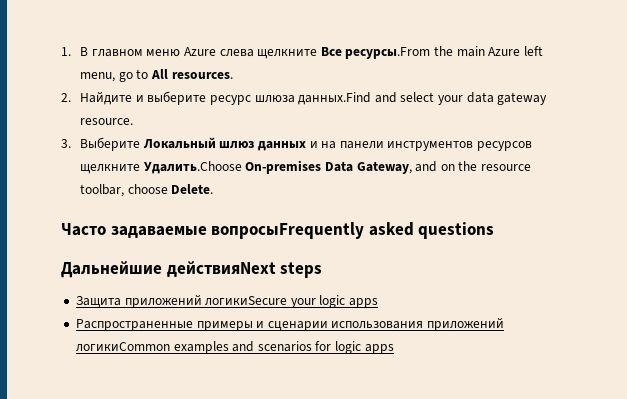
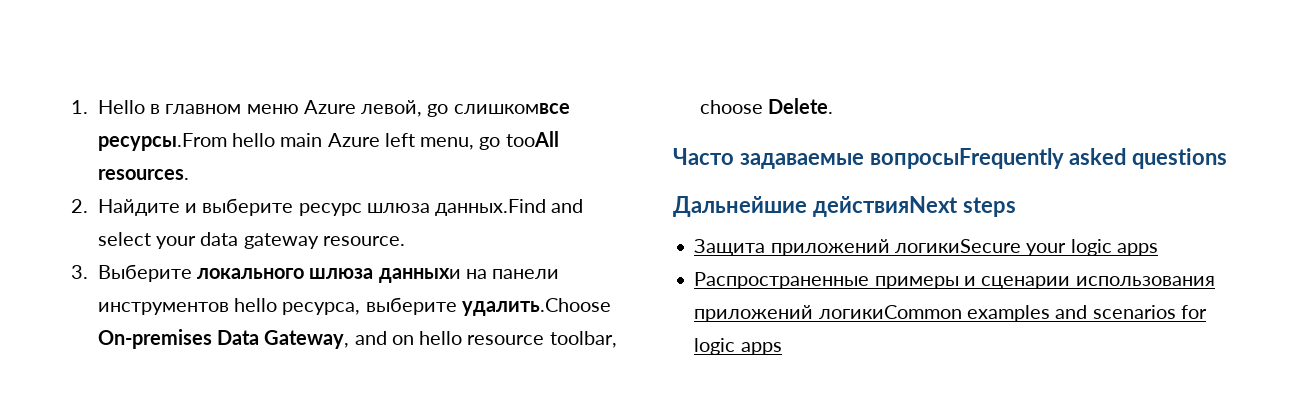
- 1. В главном меню Azure слева щелкните Все ресурсы.From the main Azure left menu, go to All resources.
+ 1. Hello в главном меню Azure левой, go слишкомвсе ресурсы.From hello main Azure left menu, go tooAll resources.
- 3. Выберите Локальный шлюз данных и на панели инструментов ресурсов щелкните Удалить.Choose On-premises Data Gateway, and on the resource toolbar, choose Delete.
+ 3. Выберите локального шлюза данныхи на панели инструментов hello ресурса, выберите удалить.Choose On-premises Data Gateway, and on hello resource toolbar, choose Delete.

